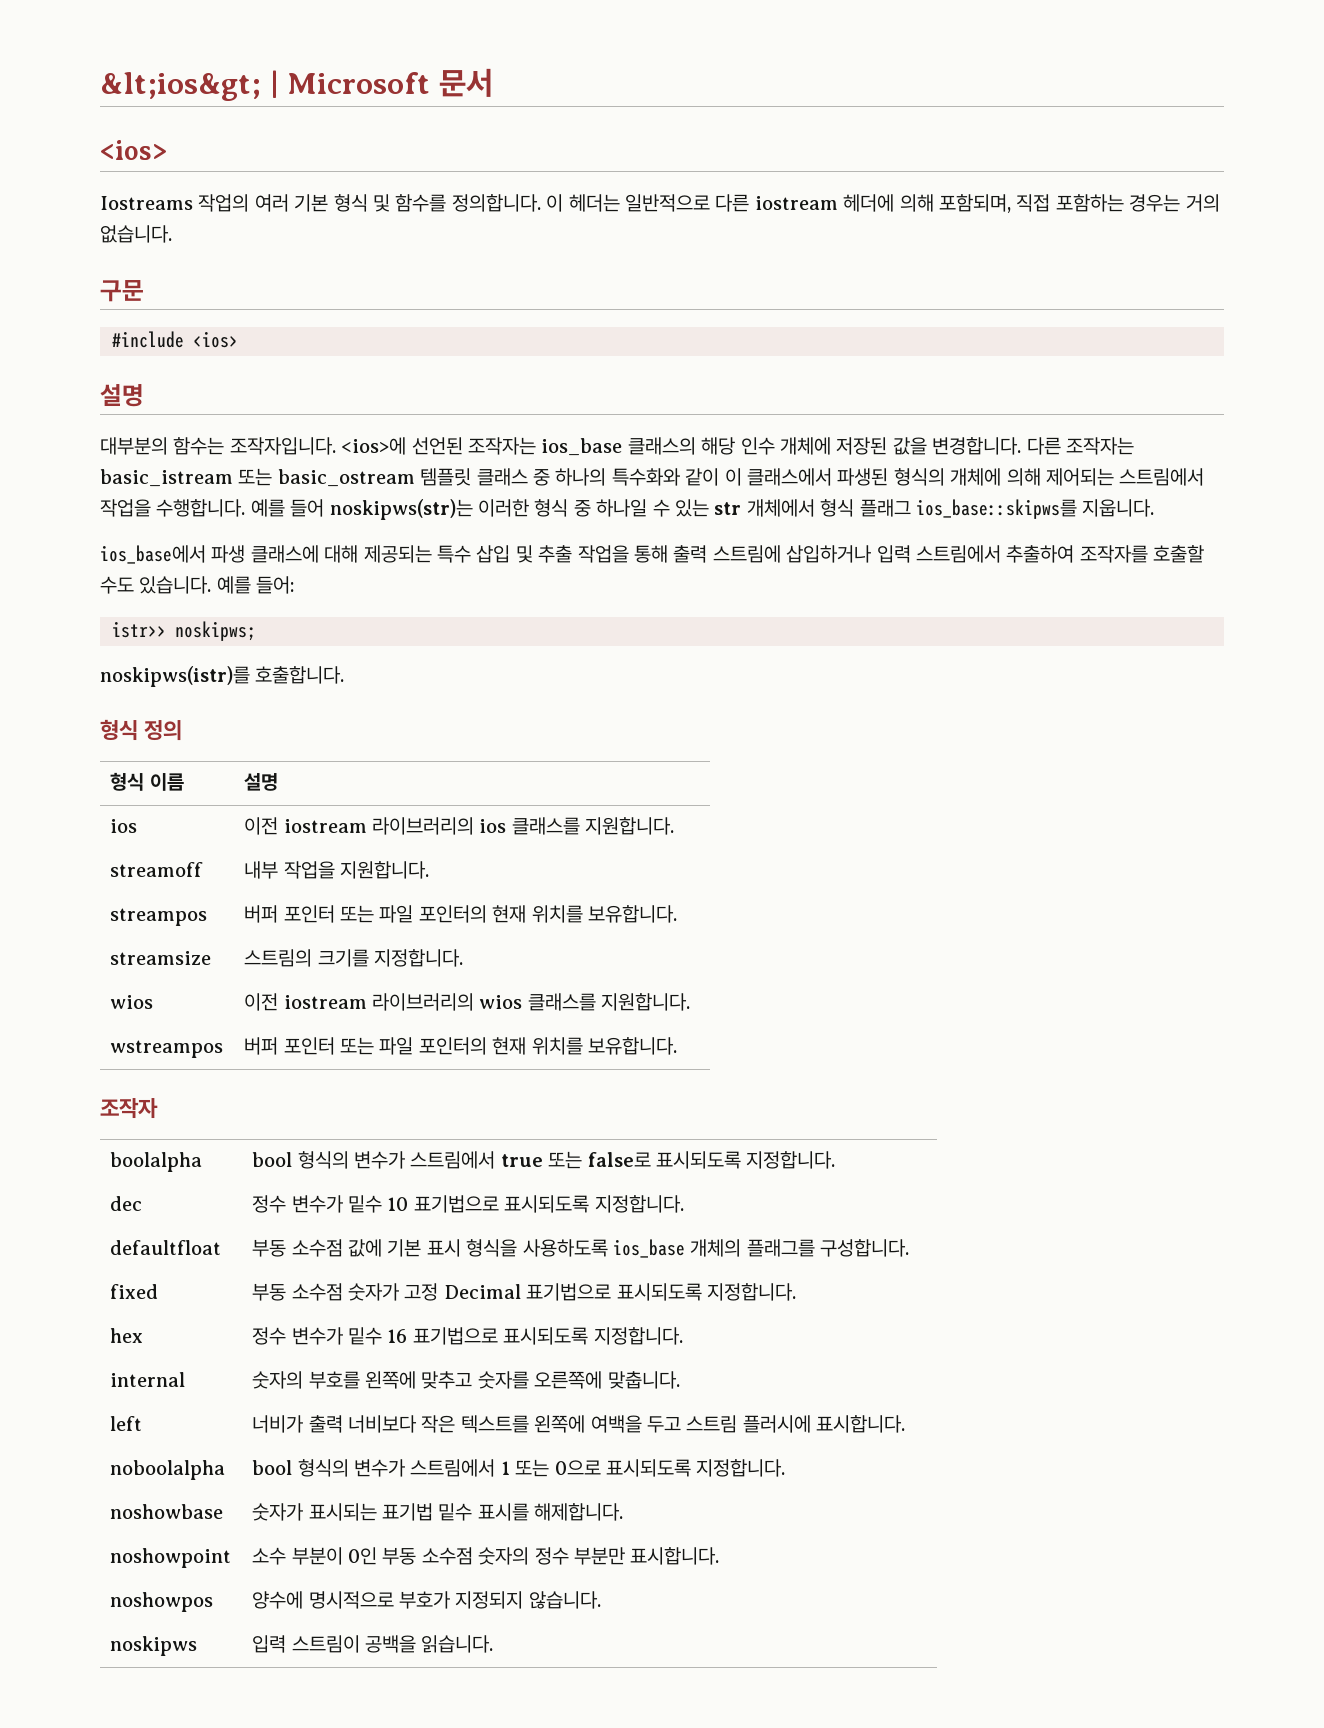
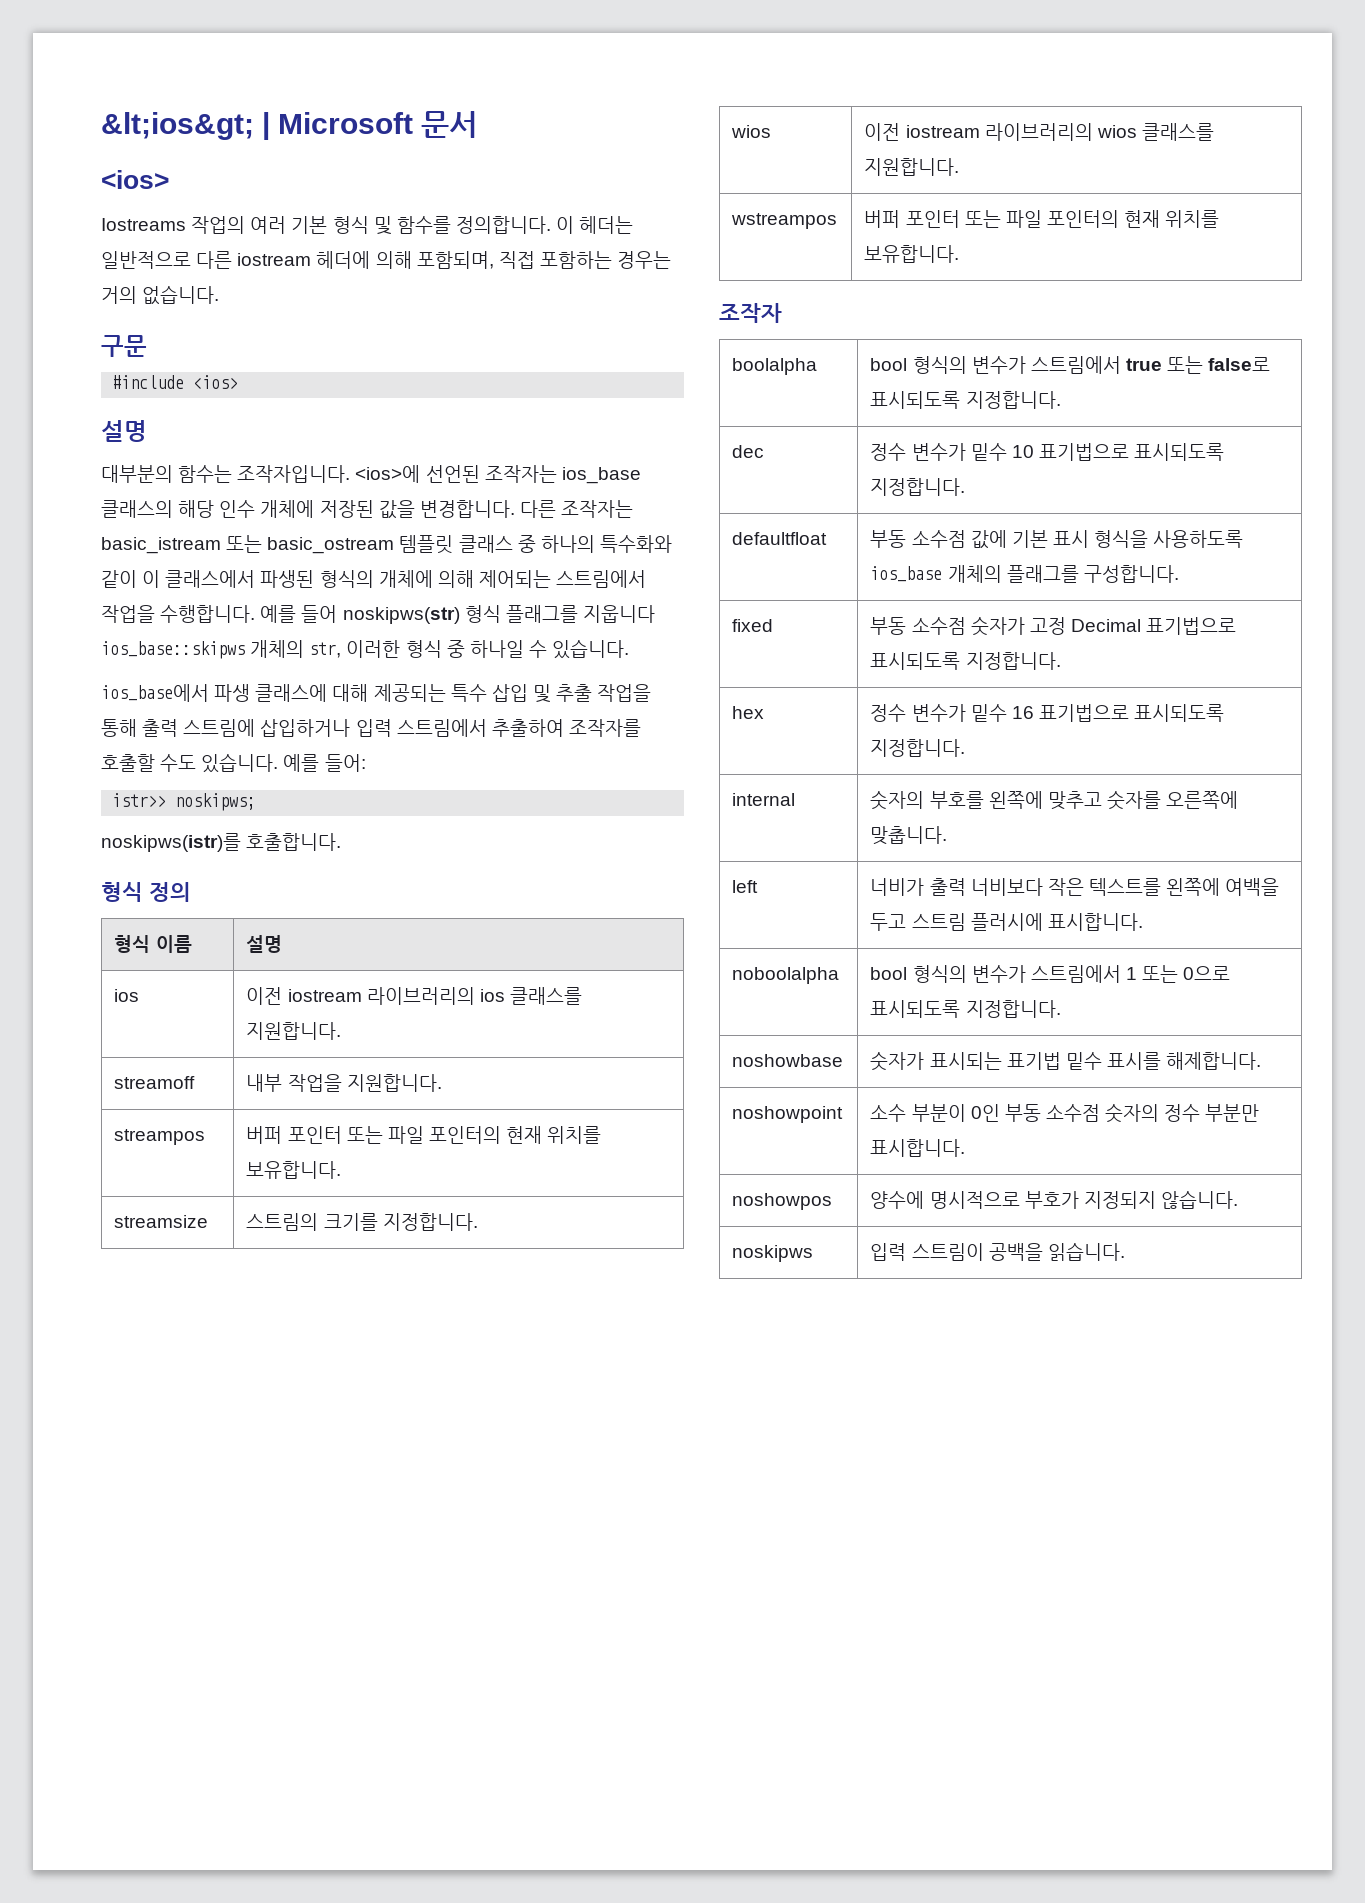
- 예를 들어 noskipws(str)는 이러한 형식 중 하나일 수 있는 str 개체에서 형식 플래그 ios_base::skipws를 지웁니다.
+ 예를 들어 noskipws(str) 형식 플래그를 지웁니다 ios_base::skipws 개체의 str, 이러한 형식 중 하나일 수 있습니다.

